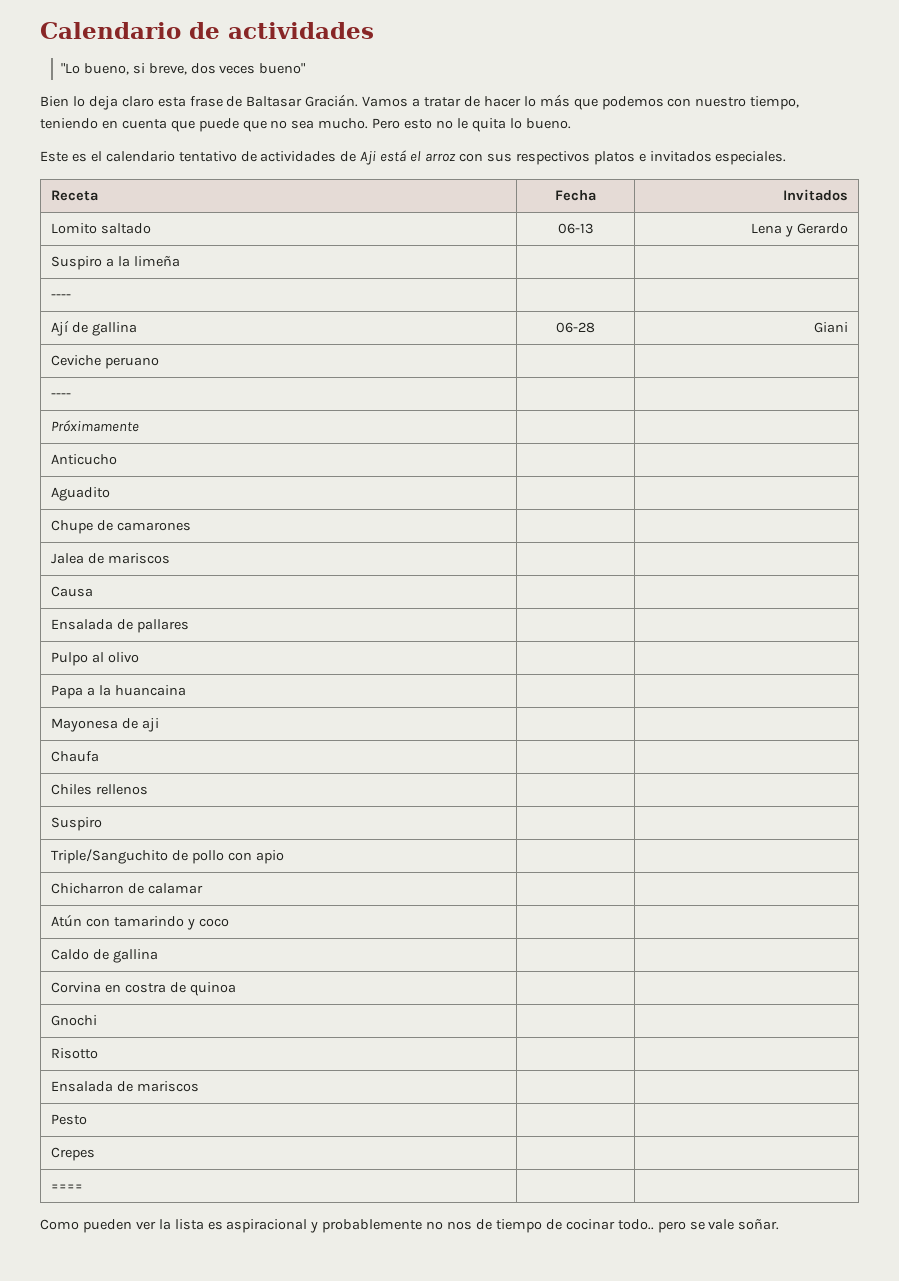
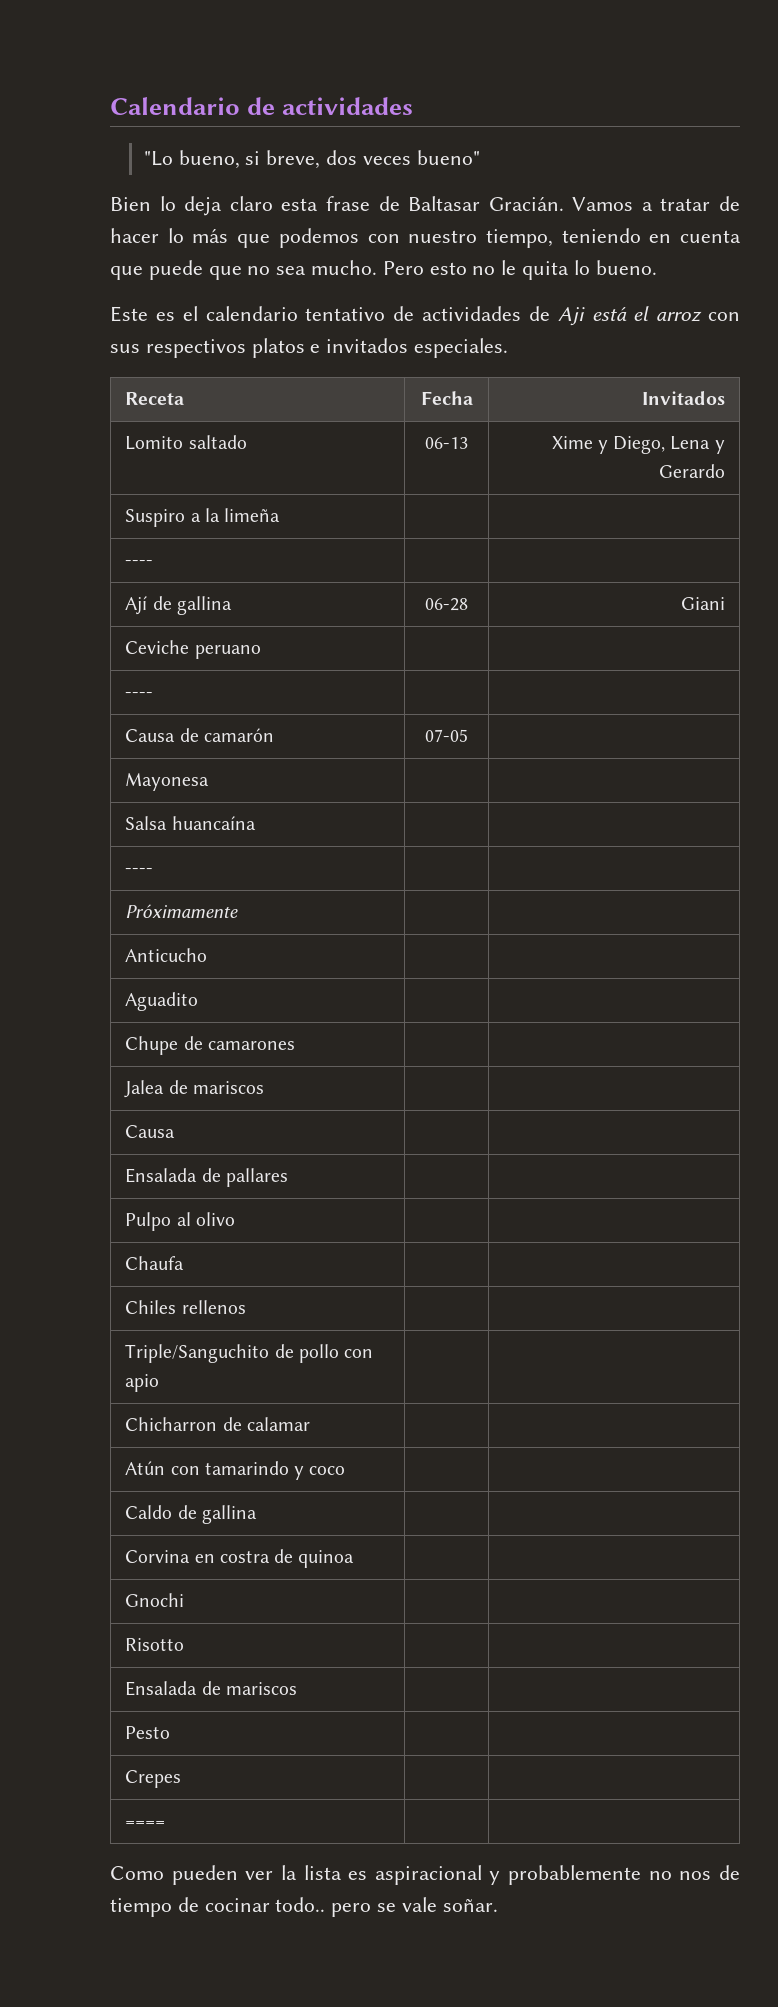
- Lomito saltado | 06-13 | Lena y Gerardo
+ Lomito saltado | 06-13 | Xime y Diego, Lena y Gerardo
+ Causa de camarón | 07-05 |
+ Mayonesa | |
+ Salsa huancaína | |
+ ---- | |
- Papa a la huancaina | |
- Mayonesa de aji | |
- Suspiro | |

